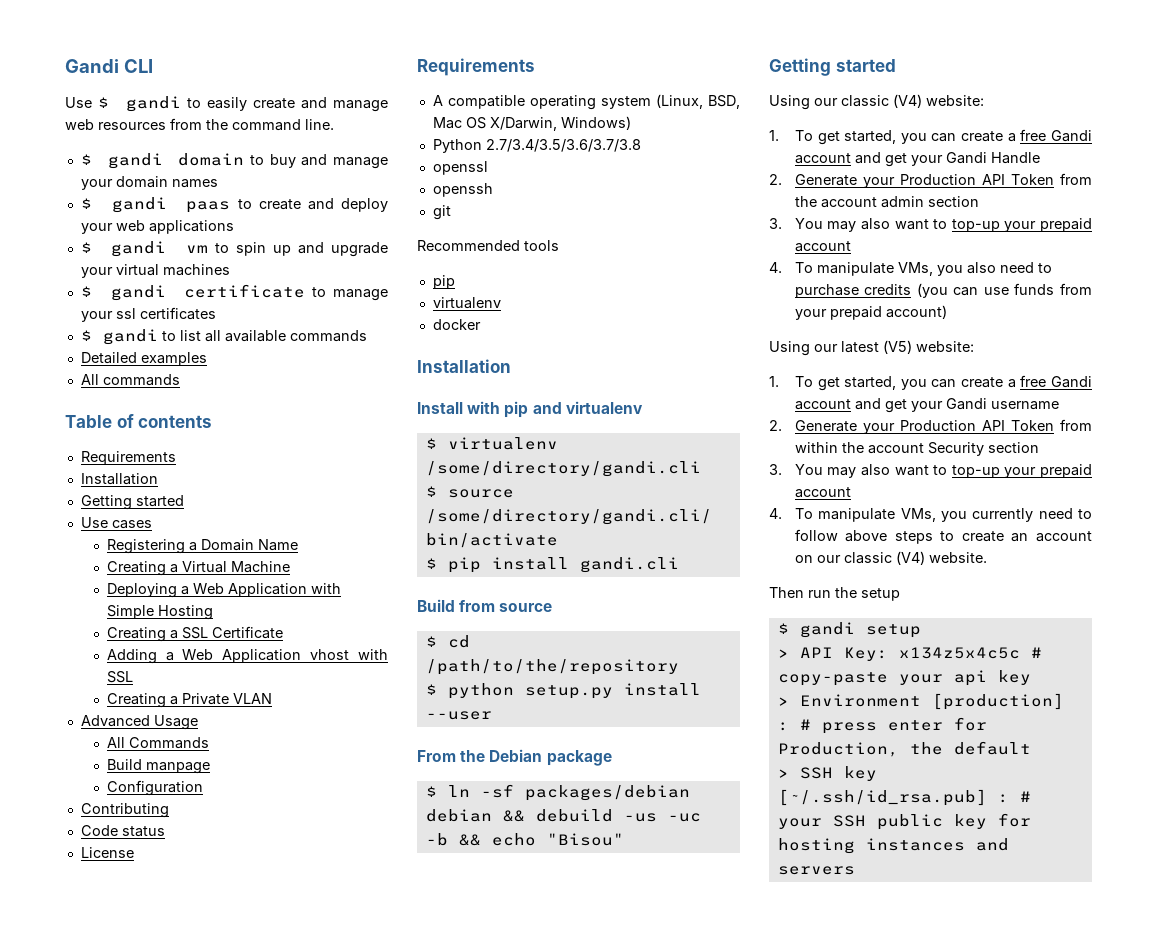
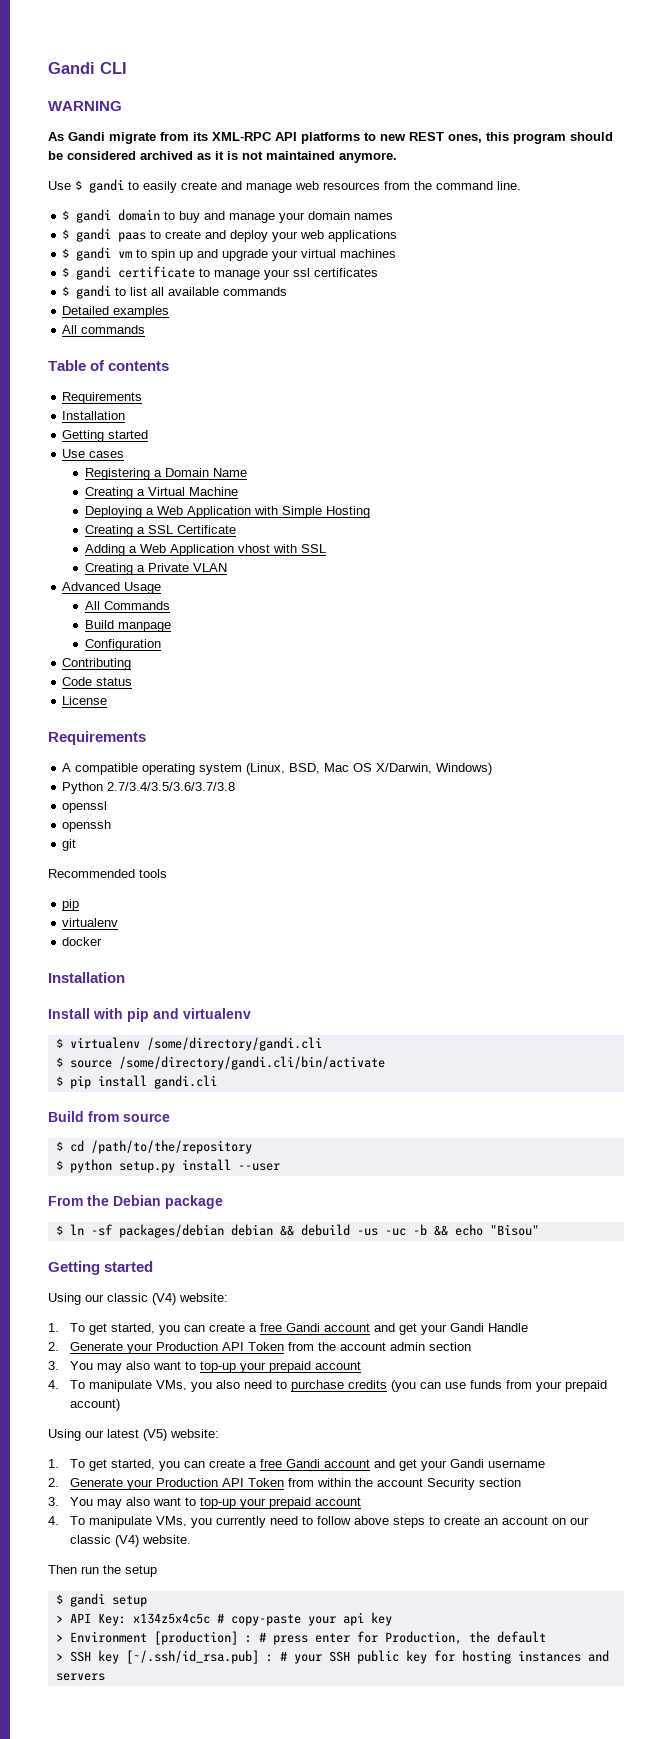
+ WARNING
+ As Gandi migrate from its XML-RPC API platforms to new REST ones, this program should be considered archived as it is not maintained anymore.

